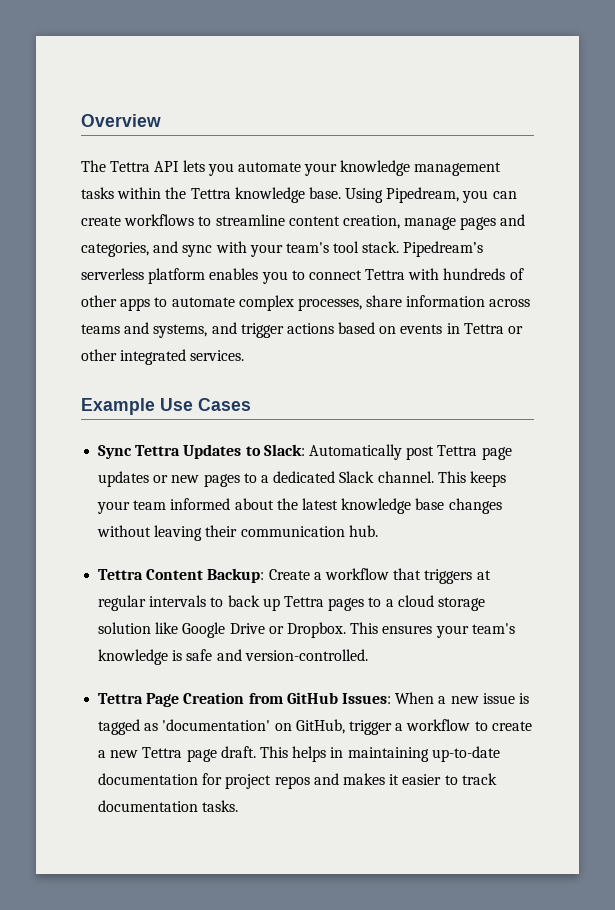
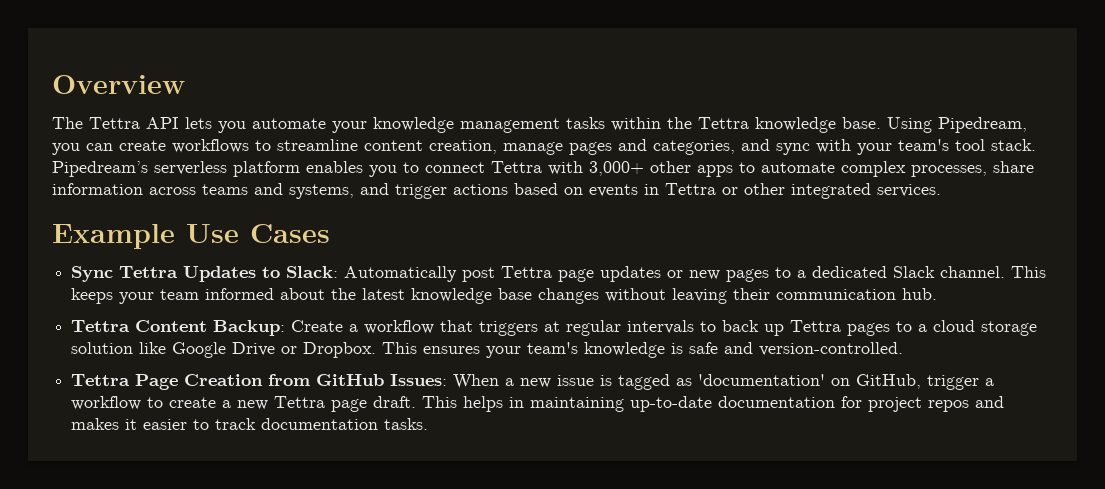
- Pipedream’s serverless platform enables you to connect Tettra with hundreds of other apps to automate complex processes, share information across teams and systems, and trigger actions based on events in Tettra or other integrated services.
+ Pipedream’s serverless platform enables you to connect Tettra with 3,000+ other apps to automate complex processes, share information across teams and systems, and trigger actions based on events in Tettra or other integrated services.

